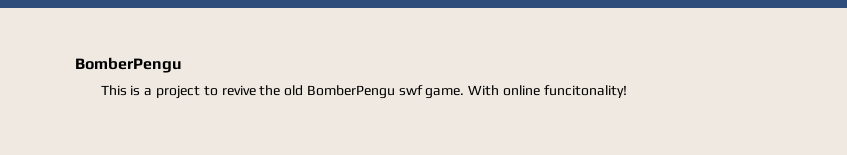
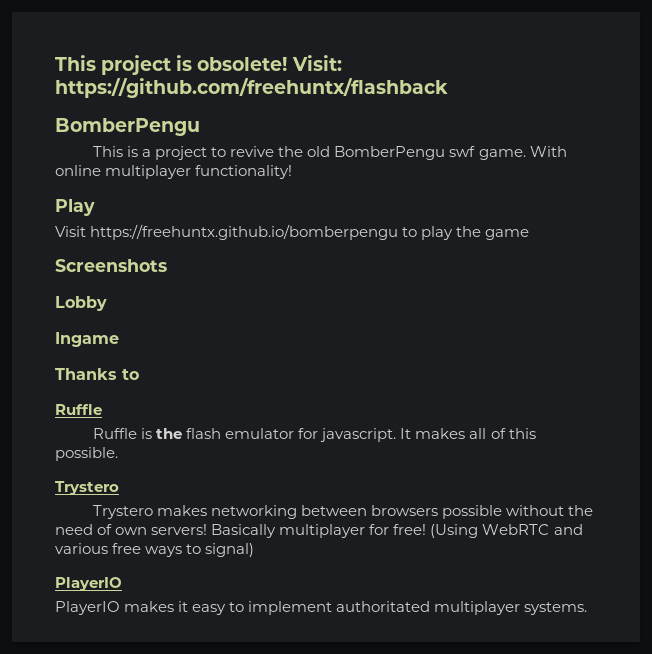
+ This project is obsolete! Visit: https://github.com/freehuntx/flashback
- With online funcitonality!
+ With online multiplayer functionality!
+ Play
+ Visit https://freehuntx.github.io/bomberpengu to play the game
+ Screenshots
+ Lobby
+ Ingame
+ Thanks to
+ Ruffle
+ Ruffle is the flash emulator for javascript. It makes all of this possible.
+ Trystero
+ Trystero makes networking between browsers possible without the need of own servers! Basically multiplayer for free! (Using WebRTC and various free ways to signal)
+ PlayerIO
+ PlayerIO makes it easy to implement authoritated multiplayer systems.

